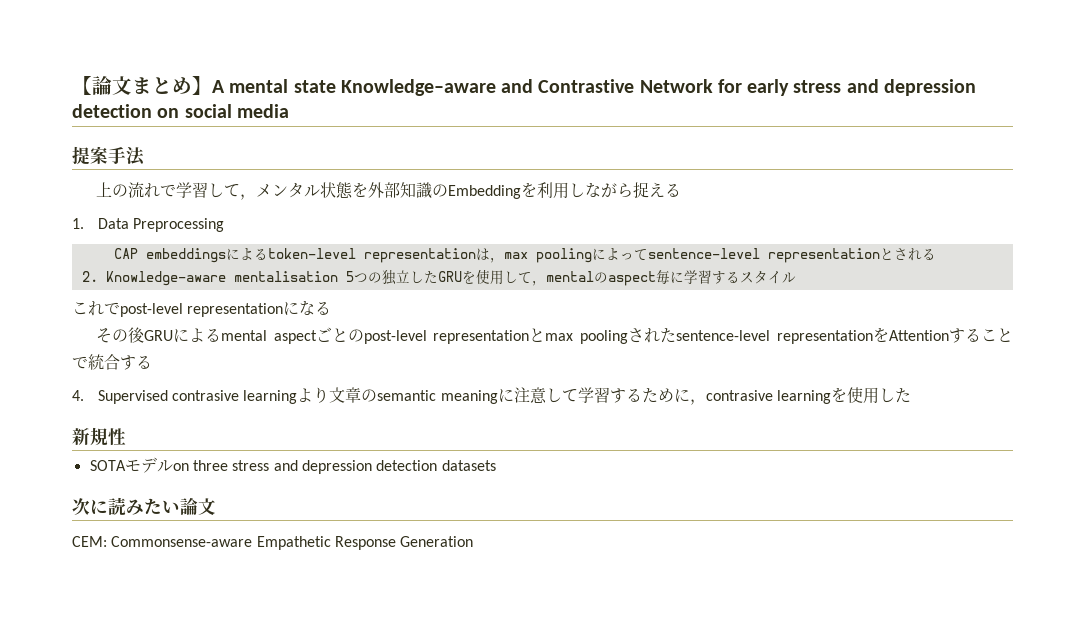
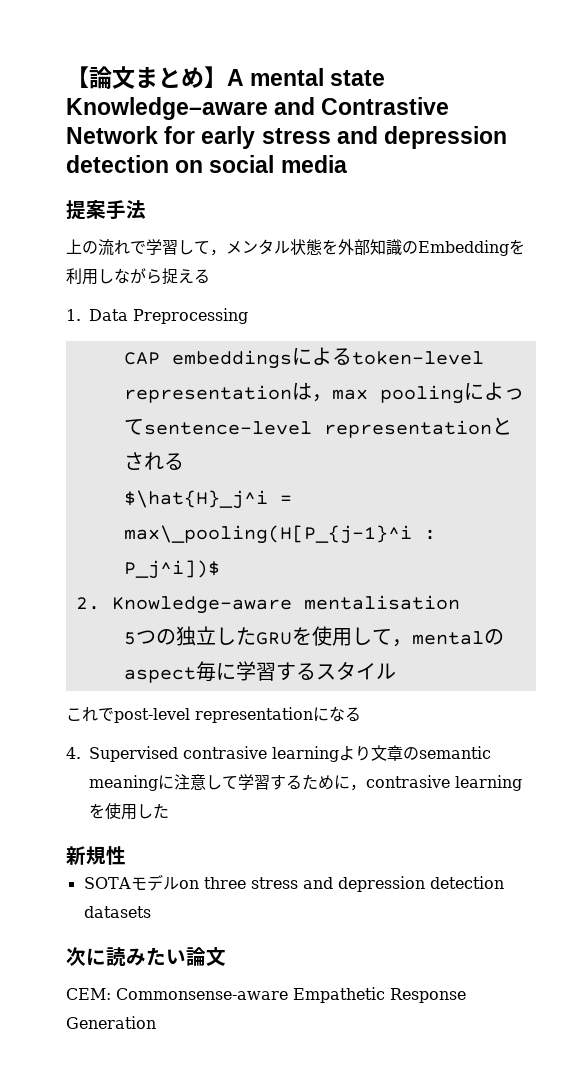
+ $\hat{H}_j^i = max\_pooling(H[P_{j-1}^i : P_j^i])$
- 2. Knowledge-aware mentalisation 5つの独立したGRUを使用して，mentalのaspect毎に学習するスタイル
+ 2. Knowledge-aware mentalisation
+ 5つの独立したGRUを使用して，mentalのaspect毎に学習するスタイル
- その後GRUによるmental aspectごとのpost-level representationとmax poolingされたsentence-level representationをAttentionすることで統合する

